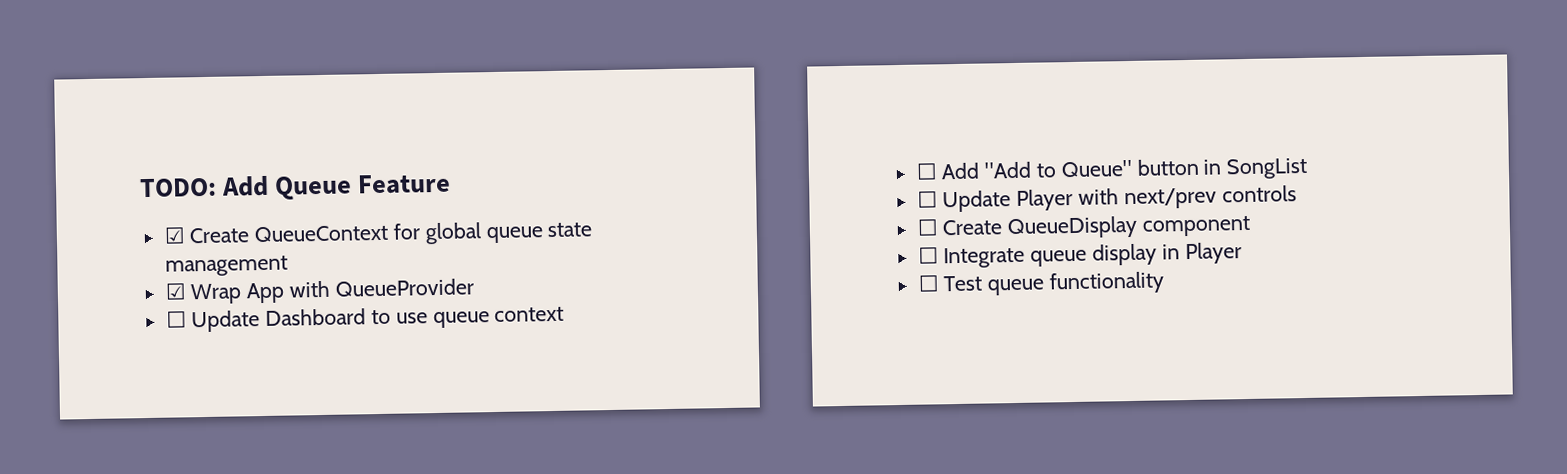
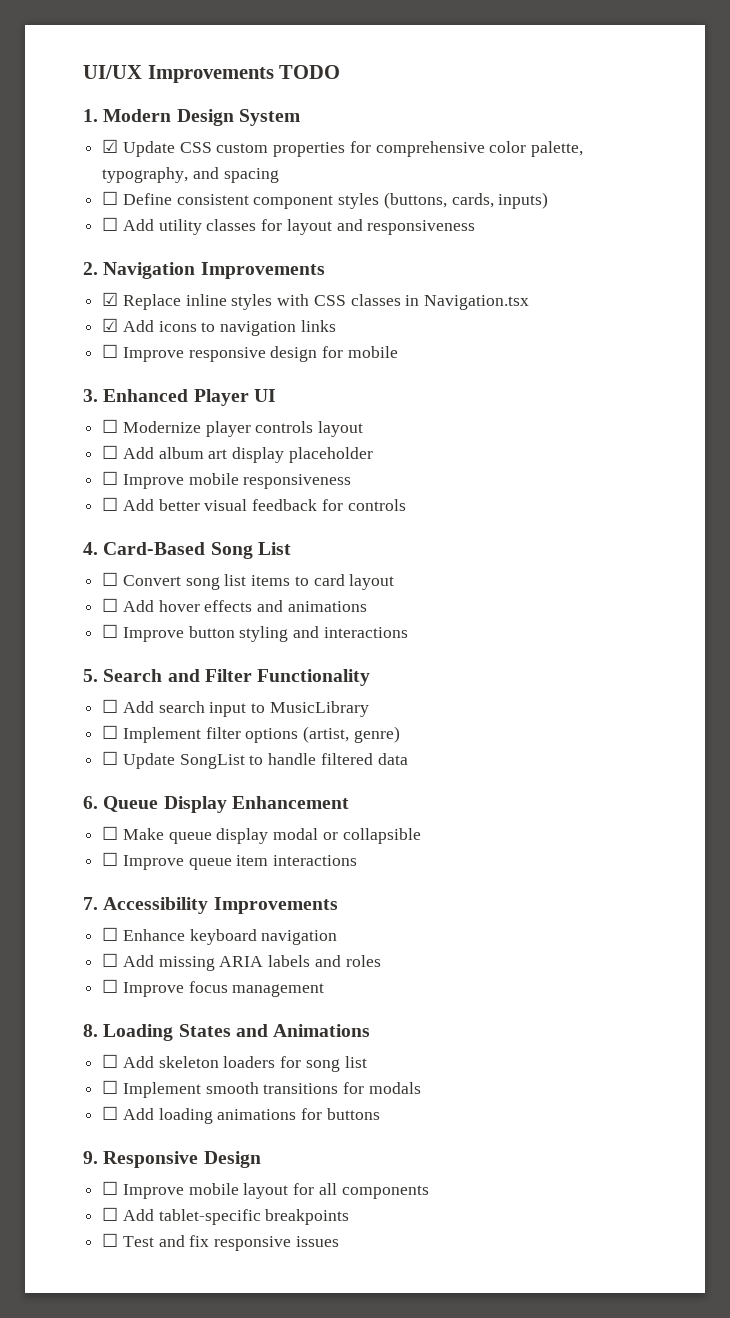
- TODO: Add Queue Feature
- ☑ Create QueueContext for global queue state management
- ☑ Wrap App with QueueProvider
- ☐ Update Dashboard to use queue context
- ☐ Add "Add to Queue" button in SongList
- ☐ Update Player with next/prev controls
- ☐ Create QueueDisplay component
- ☐ Integrate queue display in Player
- ☐ Test queue functionality
+ UI/UX Improvements TODO
+ 1. Modern Design System
+ ☑ Update CSS custom properties for comprehensive color palette, typography, and spacing
+ ☐ Define consistent component styles (buttons, cards, inputs)
+ ☐ Add utility classes for layout and responsiveness
+ 2. Navigation Improvements
+ ☑ Replace inline styles with CSS classes in Navigation.tsx
+ ☑ Add icons to navigation links
+ ☐ Improve responsive design for mobile
+ 3. Enhanced Player UI
+ ☐ Modernize player controls layout
+ ☐ Add album art display placeholder
+ ☐ Improve mobile responsiveness
+ ☐ Add better visual feedback for controls
+ 4. Card-Based Song List
+ ☐ Convert song list items to card layout
+ ☐ Add hover effects and animations
+ ☐ Improve button styling and interactions
+ 5. Search and Filter Functionality
+ ☐ Add search input to MusicLibrary
+ ☐ Implement filter options (artist, genre)
+ ☐ Update SongList to handle filtered data
+ 6. Queue Display Enhancement
+ ☐ Make queue display modal or collapsible
+ ☐ Improve queue item interactions
+ 7. Accessibility Improvements
+ ☐ Enhance keyboard navigation
+ ☐ Add missing ARIA labels and roles
+ ☐ Improve focus management
+ 8. Loading States and Animations
+ ☐ Add skeleton loaders for song list
+ ☐ Implement smooth transitions for modals
+ ☐ Add loading animations for buttons
+ 9. Responsive Design
+ ☐ Improve mobile layout for all components
+ ☐ Add tablet-specific breakpoints
+ ☐ Test and fix responsive issues

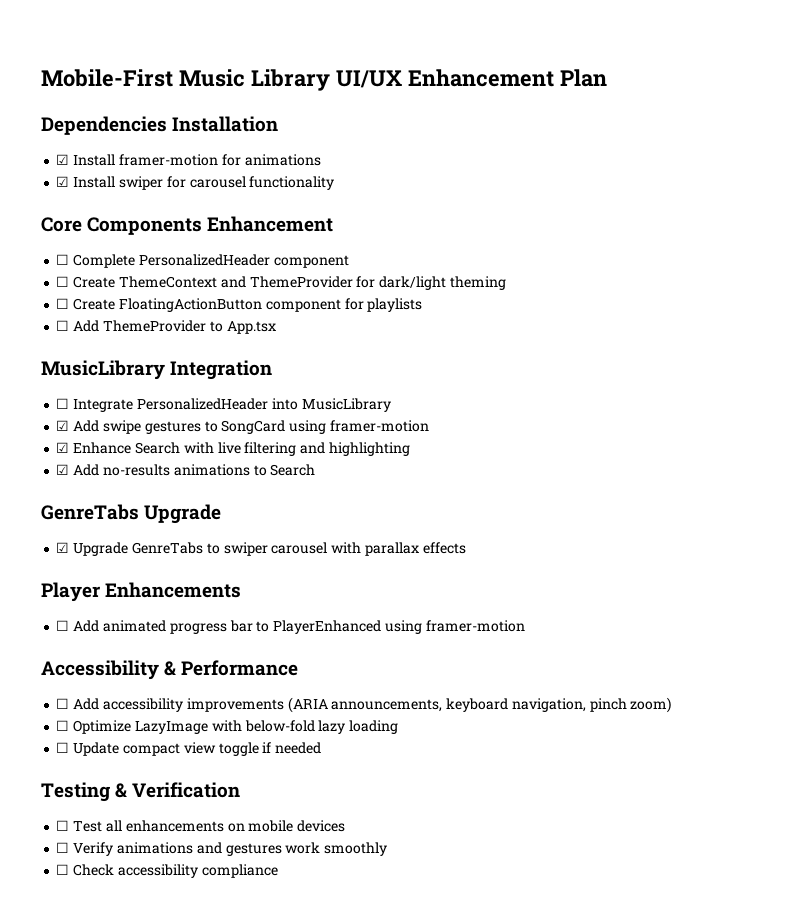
- UI/UX Improvements TODO
- 1. Modern Design System
- ☑ Update CSS custom properties for comprehensive color palette, typography, and spacing
- ☐ Define consistent component styles (buttons, cards, inputs)
- ☐ Add utility classes for layout and responsiveness
- 2. Navigation Improvements
- ☑ Replace inline styles with CSS classes in Navigation.tsx
- ☑ Add icons to navigation links
- ☐ Improve responsive design for mobile
- 3. Enhanced Player UI
- ☐ Modernize player controls layout
- ☐ Add album art display placeholder
- ☐ Improve mobile responsiveness
- ☐ Add better visual feedback for controls
- 4. Card-Based Song List
- ☐ Convert song list items to card layout
- ☐ Add hover effects and animations
- ☐ Improve button styling and interactions
- 5. Search and Filter Functionality
- ☐ Add search input to MusicLibrary
- ☐ Implement filter options (artist, genre)
- ☐ Update SongList to handle filtered data
- 6. Queue Display Enhancement
- ☐ Make queue display modal or collapsible
- ☐ Improve queue item interactions
- 7. Accessibility Improvements
- ☐ Enhance keyboard navigation
- ☐ Add missing ARIA labels and roles
- ☐ Improve focus management
- 8. Loading States and Animations
- ☐ Add skeleton loaders for song list
- ☐ Implement smooth transitions for modals
- ☐ Add loading animations for buttons
- 9. Responsive Design
- ☐ Improve mobile layout for all components
- ☐ Add tablet-specific breakpoints
- ☐ Test and fix responsive issues
+ Mobile-First Music Library UI/UX Enhancement Plan
+ Dependencies Installation
+ ☑ Install framer-motion for animations
+ ☑ Install swiper for carousel functionality
+ Core Components Enhancement
+ ☐ Complete PersonalizedHeader component
+ ☐ Create ThemeContext and ThemeProvider for dark/light theming
+ ☐ Create FloatingActionButton component for playlists
+ ☐ Add ThemeProvider to App.tsx
+ MusicLibrary Integration
+ ☐ Integrate PersonalizedHeader into MusicLibrary
+ ☑ Add swipe gestures to SongCard using framer-motion
+ ☑ Enhance Search with live filtering and highlighting
+ ☑ Add no-results animations to Search
+ GenreTabs Upgrade
+ ☑ Upgrade GenreTabs to swiper carousel with parallax effects
+ Player Enhancements
+ ☐ Add animated progress bar to PlayerEnhanced using framer-motion
+ Accessibility & Performance
+ ☐ Add accessibility improvements (ARIA announcements, keyboard navigation, pinch zoom)
+ ☐ Optimize LazyImage with below-fold lazy loading
+ ☐ Update compact view toggle if needed
+ Testing & Verification
+ ☐ Test all enhancements on mobile devices
+ ☐ Verify animations and gestures work smoothly
+ ☐ Check accessibility compliance

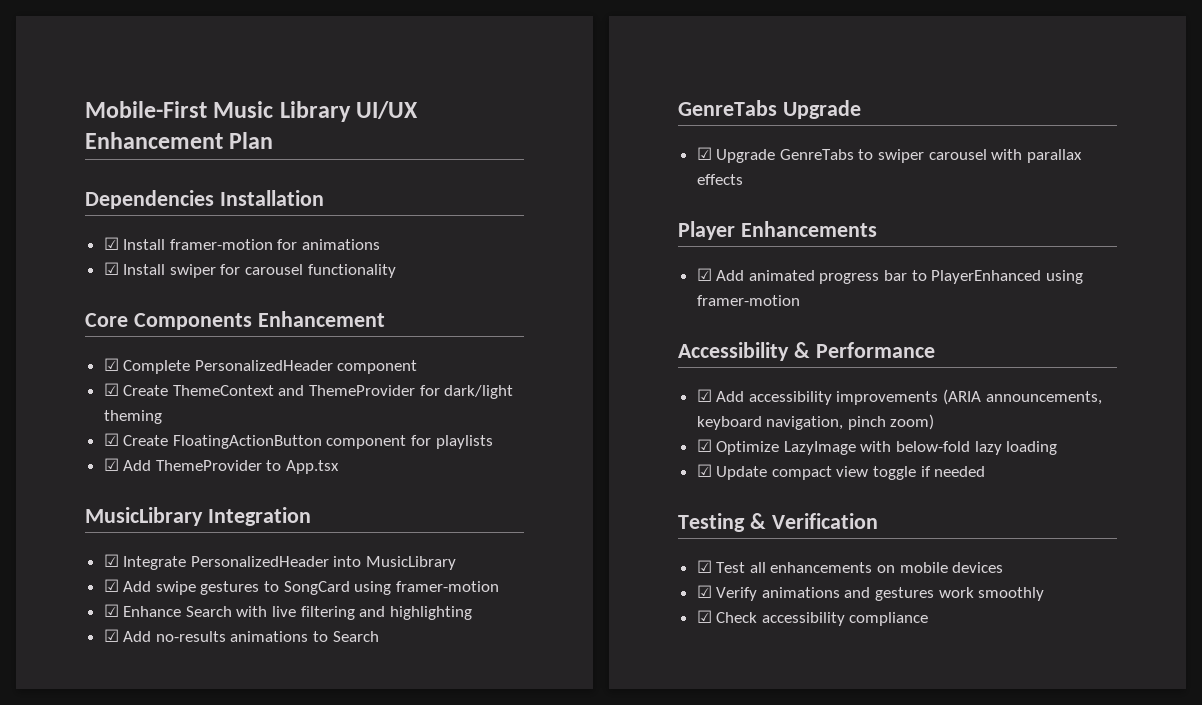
- ☐ Complete PersonalizedHeader component
+ ☑ Complete PersonalizedHeader component
- ☐ Create ThemeContext and ThemeProvider for dark/light theming
+ ☑ Create ThemeContext and ThemeProvider for dark/light theming
- ☐ Create FloatingActionButton component for playlists
+ ☑ Create FloatingActionButton component for playlists
- ☐ Add ThemeProvider to App.tsx
+ ☑ Add ThemeProvider to App.tsx
- ☐ Integrate PersonalizedHeader into MusicLibrary
+ ☑ Integrate PersonalizedHeader into MusicLibrary
- ☐ Add animated progress bar to PlayerEnhanced using framer-motion
+ ☑ Add animated progress bar to PlayerEnhanced using framer-motion
- ☐ Add accessibility improvements (ARIA announcements, keyboard navigation, pinch zoom)
+ ☑ Add accessibility improvements (ARIA announcements, keyboard navigation, pinch zoom)
- ☐ Optimize LazyImage with below-fold lazy loading
+ ☑ Optimize LazyImage with below-fold lazy loading
- ☐ Update compact view toggle if needed
+ ☑ Update compact view toggle if needed
- ☐ Test all enhancements on mobile devices
+ ☑ Test all enhancements on mobile devices
- ☐ Verify animations and gestures work smoothly
+ ☑ Verify animations and gestures work smoothly
- ☐ Check accessibility compliance
+ ☑ Check accessibility compliance

